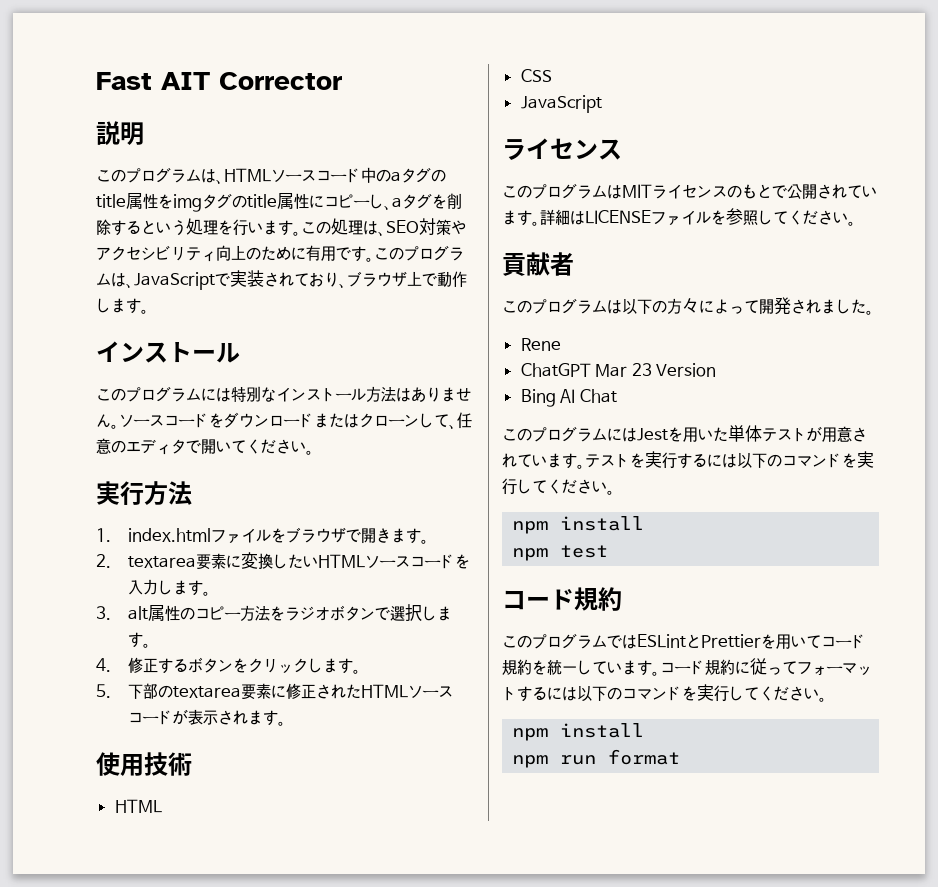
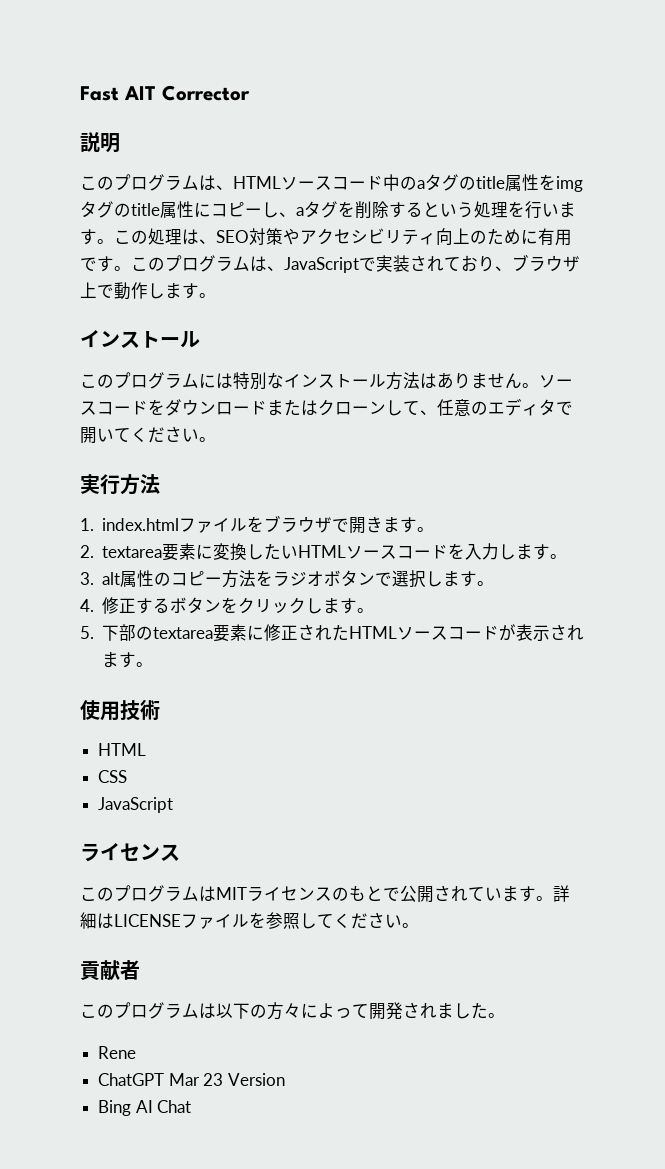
- このプログラムにはJestを用いた単体テストが用意されています。テストを実行するには以下のコマンドを実行してください。
- npm install
- npm test
- コード規約
- このプログラムではESLintとPrettierを用いてコード規約を統一しています。コード規約に従ってフォーマットするには以下のコマンドを実行してください。
- npm install
- npm run format

